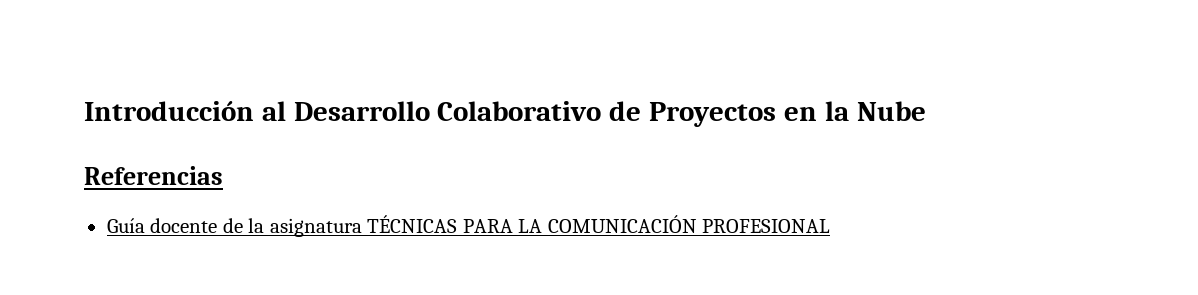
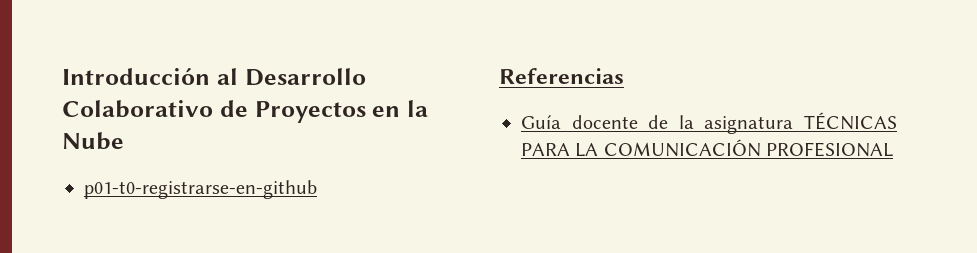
+ p01-t0-registrarse-en-github

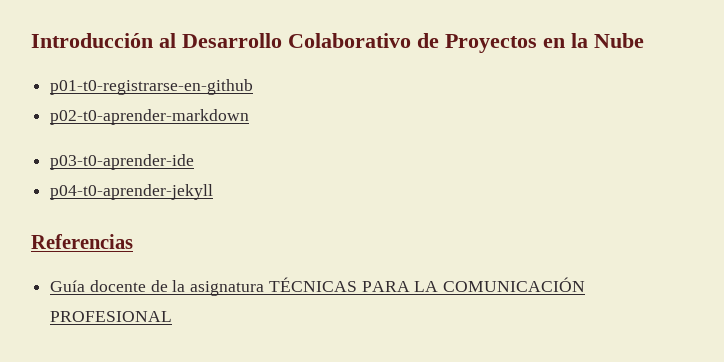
+ p02-t0-aprender-markdown
+ p03-t0-aprender-ide
+ p04-t0-aprender-jekyll

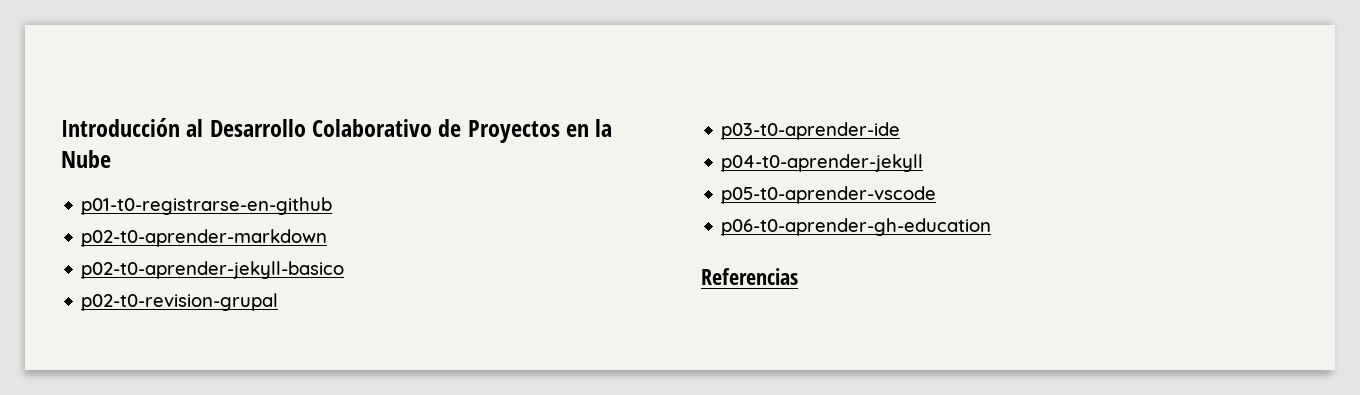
+ p02-t0-aprender-jekyll-basico
+ p02-t0-revision-grupal
+ p05-t0-aprender-vscode
+ p06-t0-aprender-gh-education
- Guía docente de la asignatura TÉCNICAS PARA LA COMUNICACIÓN PROFESIONAL

